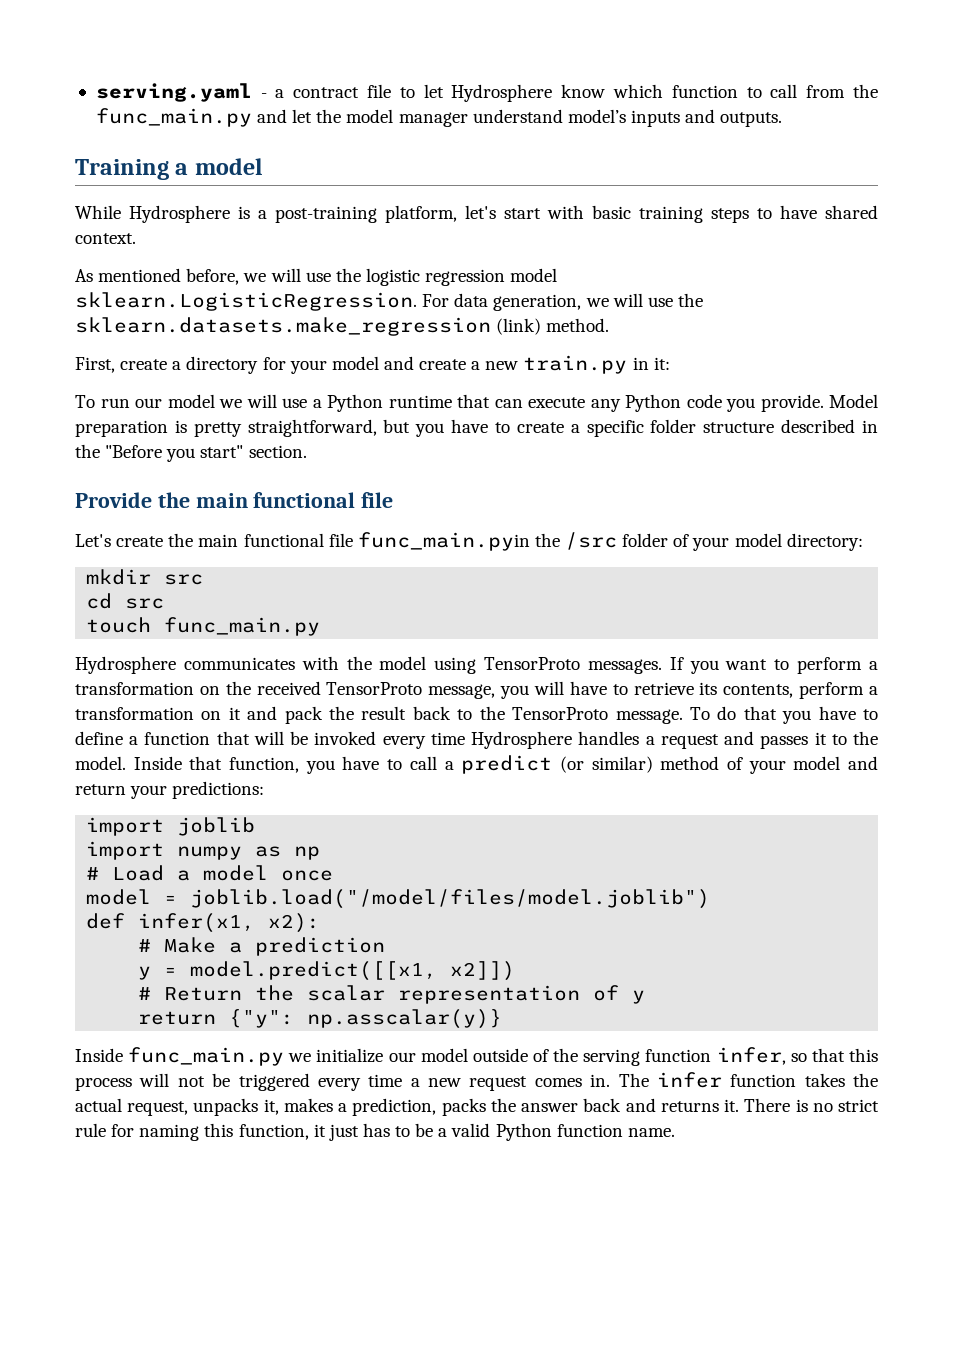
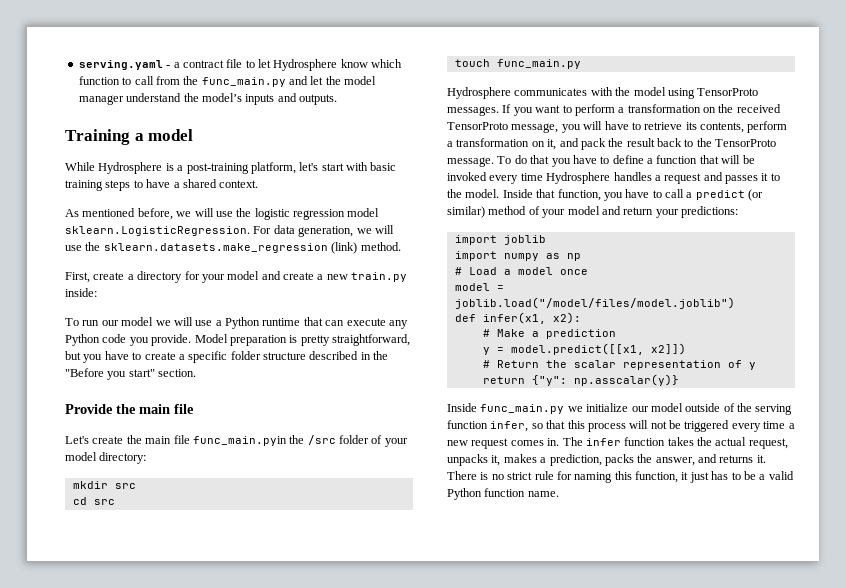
- serving.yaml - a contract file to let Hydrosphere know which function to call from the func_main.py and let the model manager understand model’s inputs and outputs.
+ serving.yaml - a contract file to let Hydrosphere know which function to call from the func_main.py and let the model manager understand the model’s inputs and outputs.
- While Hydrosphere is a post-training platform, let's start with basic training steps to have shared context.
+ While Hydrosphere is a post-training platform, let's start with basic training steps to have a shared context.
- First, create a directory for your model and create a new train.py in it:
+ First, create a directory for your model and create a new train.py inside:
- Provide the main functional file
+ Provide the main file
- Let's create the main functional file func_main.pyin the /src folder of your model directory:
+ Let's create the main file func_main.pyin the /src folder of your model directory:
- If you want to perform a transformation on the received TensorProto message, you will have to retrieve its contents, perform a transformation on it and pack the result back to the TensorProto message.
+ If you want to perform a transformation on the received TensorProto message, you will have to retrieve its contents, perform a transformation on it, and pack the result back to the TensorProto message.
- The infer function takes the actual request, unpacks it, makes a prediction, packs the answer back and returns it.
+ The infer function takes the actual request, unpacks it, makes a prediction, packs the answer, and returns it.

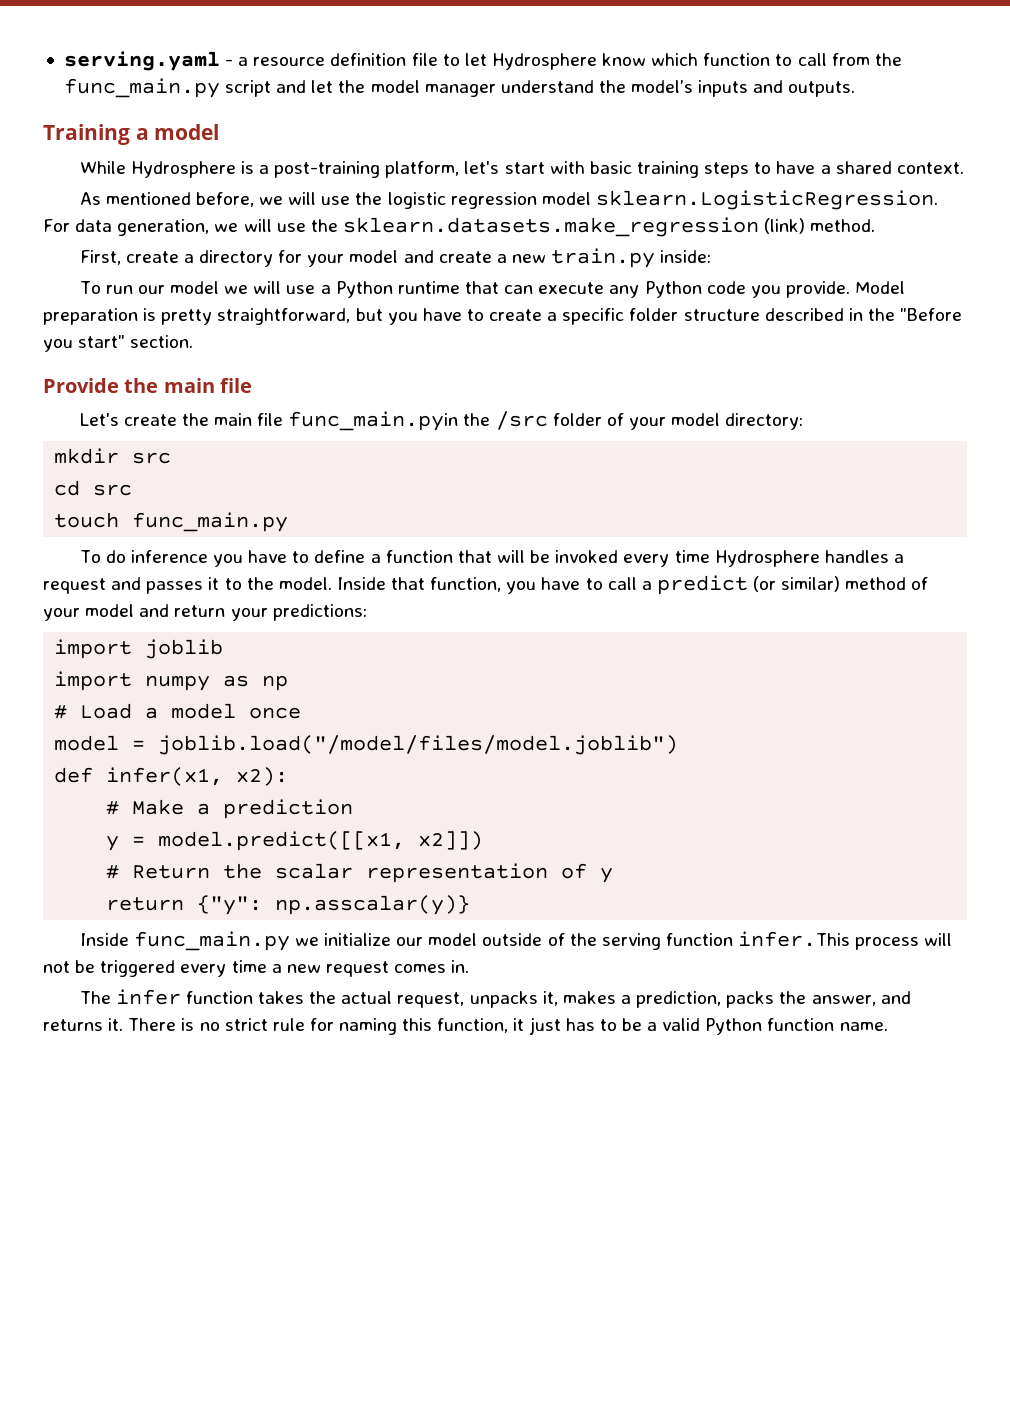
- serving.yaml - a contract file to let Hydrosphere know which function to call from the func_main.py and let the model manager understand the model’s inputs and outputs.
+ serving.yaml - a resource definition file to let Hydrosphere know which function to call from the func_main.py script and let the model manager understand the model’s inputs and outputs.
- Hydrosphere communicates with the model using TensorProto messages. If you want to perform a transformation on the received TensorProto message, you will have to retrieve its contents, perform a transformation on it, and pack the result back to the TensorProto message. To do that you have to define a function that will be invoked every time Hydrosphere handles a request and passes it to the model.
+ To do inference you have to define a function that will be invoked every time Hydrosphere handles a request and passes it to the model.
- Inside func_main.py we initialize our model outside of the serving function infer, so that this process will not be triggered every time a new request comes in. The infer function takes the actual request, unpacks it, makes a prediction, packs the answer, and returns it.
+ Inside func_main.py we initialize our model outside of the serving function infer.This process will not be triggered every time a new request comes in.
+ The infer function takes the actual request, unpacks it, makes a prediction, packs the answer, and returns it.

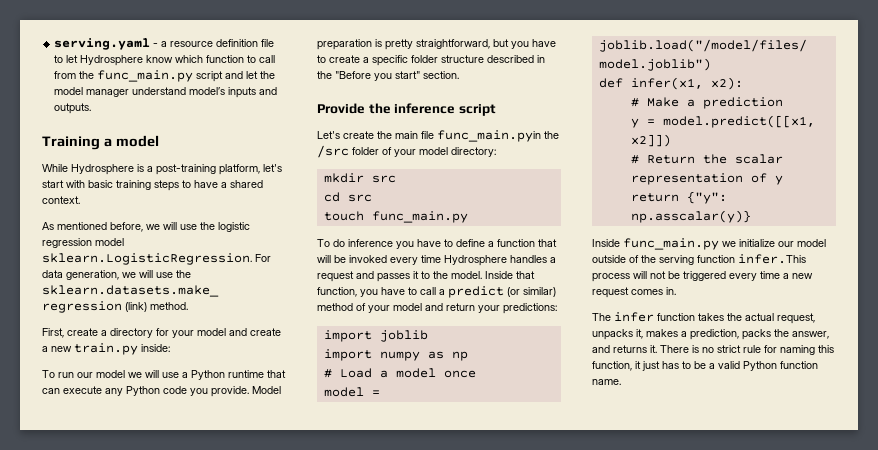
- serving.yaml - a resource definition file to let Hydrosphere know which function to call from the func_main.py script and let the model manager understand the model’s inputs and outputs.
+ serving.yaml - a resource definition file to let Hydrosphere know which function to call from the func_main.py script and let the model manager understand model’s inputs and outputs.
- Provide the main file
+ Provide the inference script

